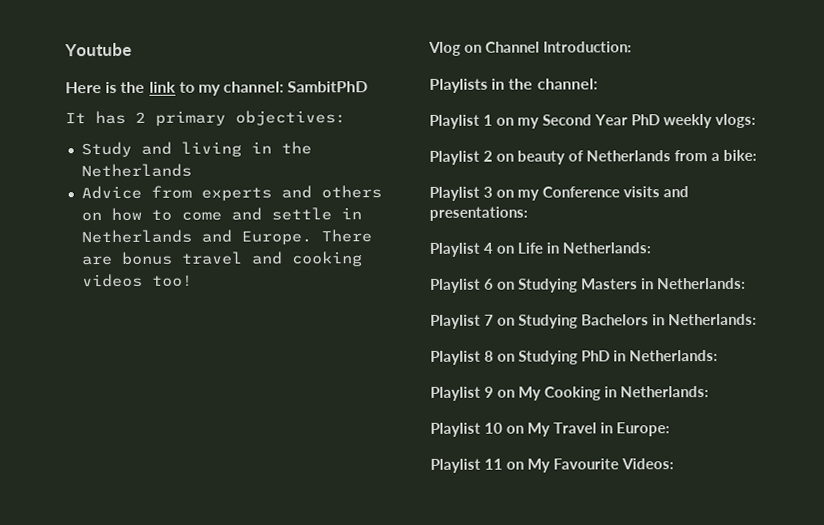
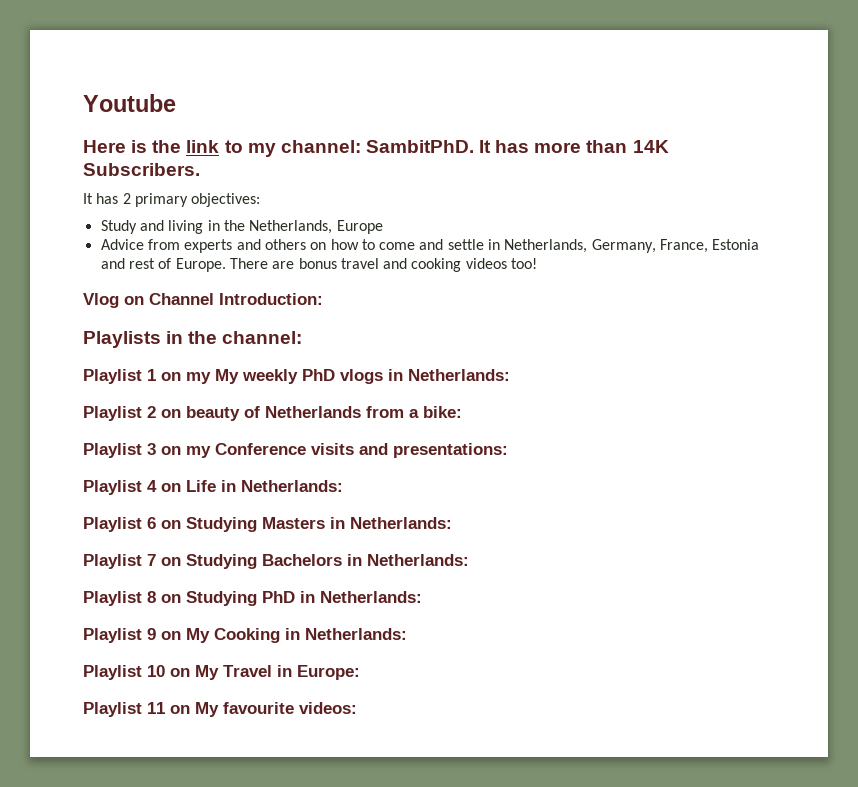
- Here is the link to my channel: SambitPhD
+ Here is the link to my channel: SambitPhD. It has more than 14K Subscribers.
- Study and living in the Netherlands
+ Study and living in the Netherlands, Europe
- Advice from experts and others on how to come and settle in Netherlands and Europe.
+ Advice from experts and others on how to come and settle in Netherlands, Germany, France, Estonia and rest of Europe.
- Playlist 1 on my Second Year PhD weekly vlogs:
+ Playlist 1 on my My weekly PhD vlogs in Netherlands:
- Playlist 11 on My Favourite Videos:
+ Playlist 11 on My favourite videos:

